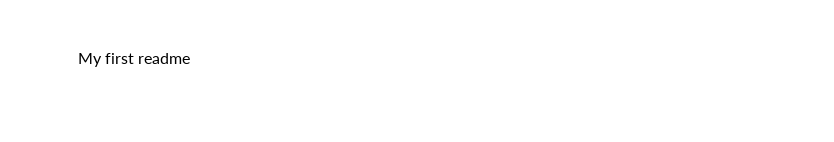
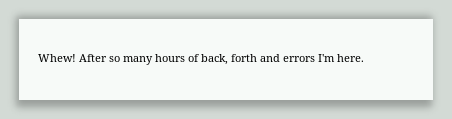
- My first readme
+ Whew! After so many hours of back, forth and errors I'm here.

